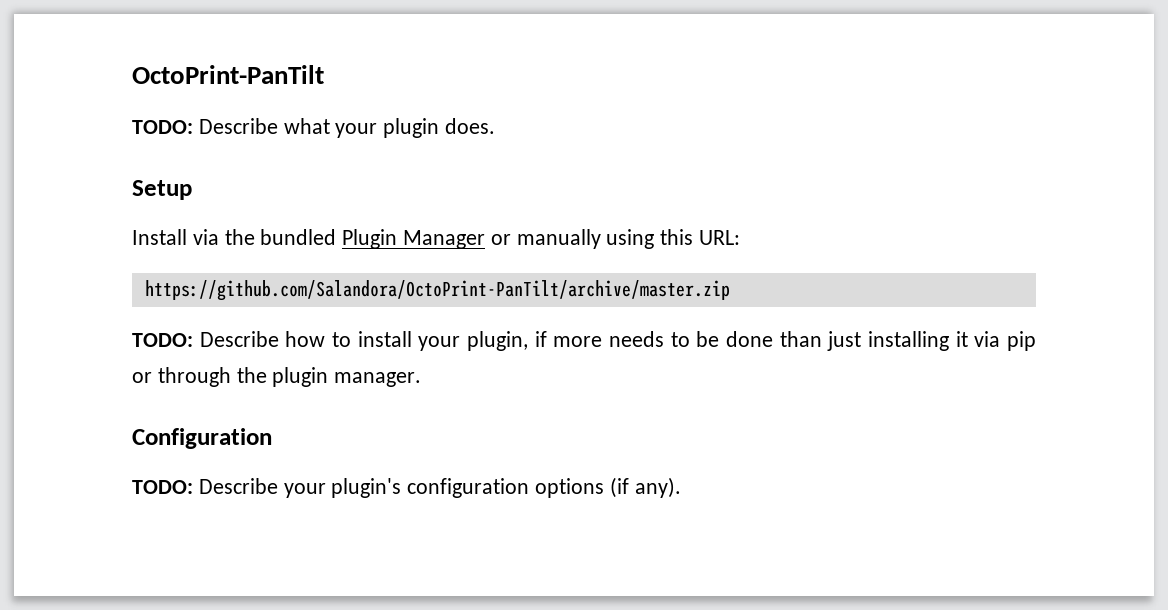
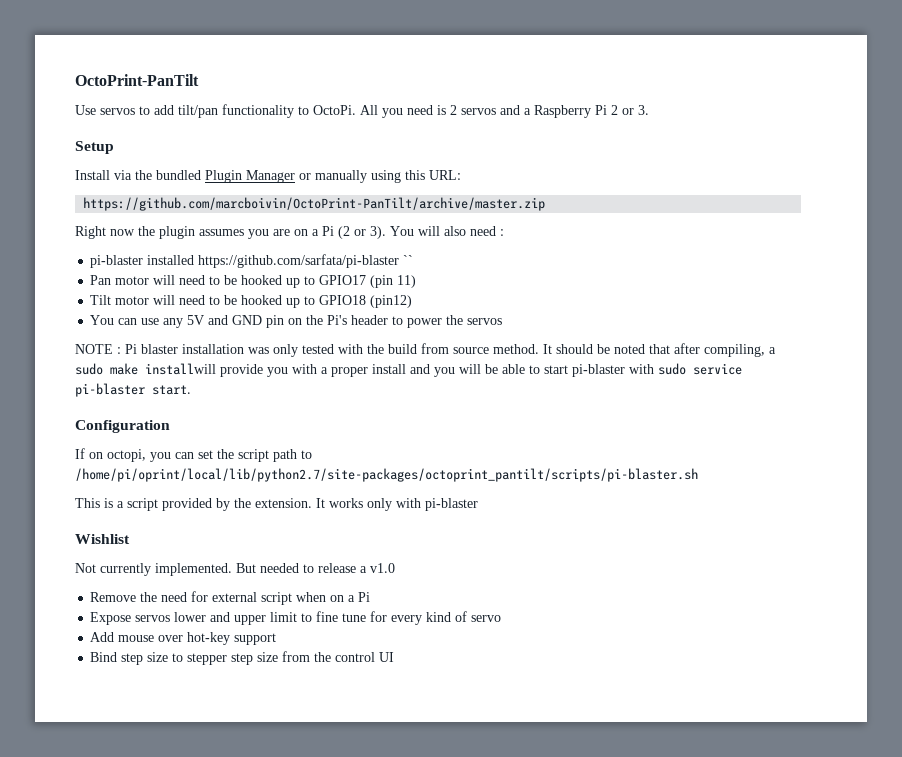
- TODO: Describe what your plugin does.
+ Use servos to add tilt/pan functionality to OctoPi. All you need is 2 servos and a Raspberry Pi 2 or 3.
- https://github.com/Salandora/OctoPrint-PanTilt/archive/master.zip
- TODO: Describe how to install your plugin, if more needs to be done than just installing it via pip or through the plugin manager.
+ https://github.com/marcboivin/OctoPrint-PanTilt/archive/master.zip
+ Right now the plugin assumes you are on a Pi (2 or 3). You will also need :
+ pi-blaster installed https://github.com/sarfata/pi-blaster ``
+ Pan motor will need to be hooked up to GPIO17 (pin 11)
+ Tilt motor will need to be hooked up to GPIO18 (pin12)
+ You can use any 5V and GND pin on the Pi's header to power the servos
+ NOTE : Pi blaster installation was only tested with the build from source method. It should be noted that after compiling, a sudo make installwill provide you with a proper install and you will be able to start pi-blaster with sudo service pi-blaster start.
  Configuration
- TODO: Describe your plugin's configuration options (if any).
+ If on octopi, you can set the script path to /home/pi/oprint/local/lib/python2.7/site-packages/octoprint_pantilt/scripts/pi-blaster.sh
+ This is a script provided by the extension. It works only with pi-blaster
+ Wishlist
+ Not currently implemented. But needed to release a v1.0
+ Remove the need for external script when on a Pi
+ Expose servos lower and upper limit to fine tune for every kind of servo
+ Add mouse over hot-key support
+ Bind step size to stepper step size from the control UI

